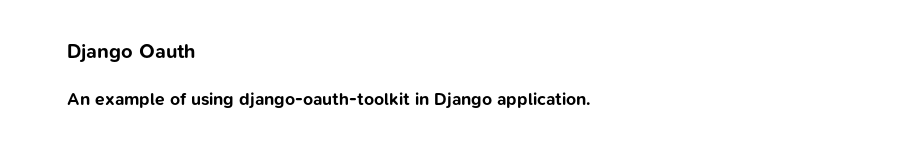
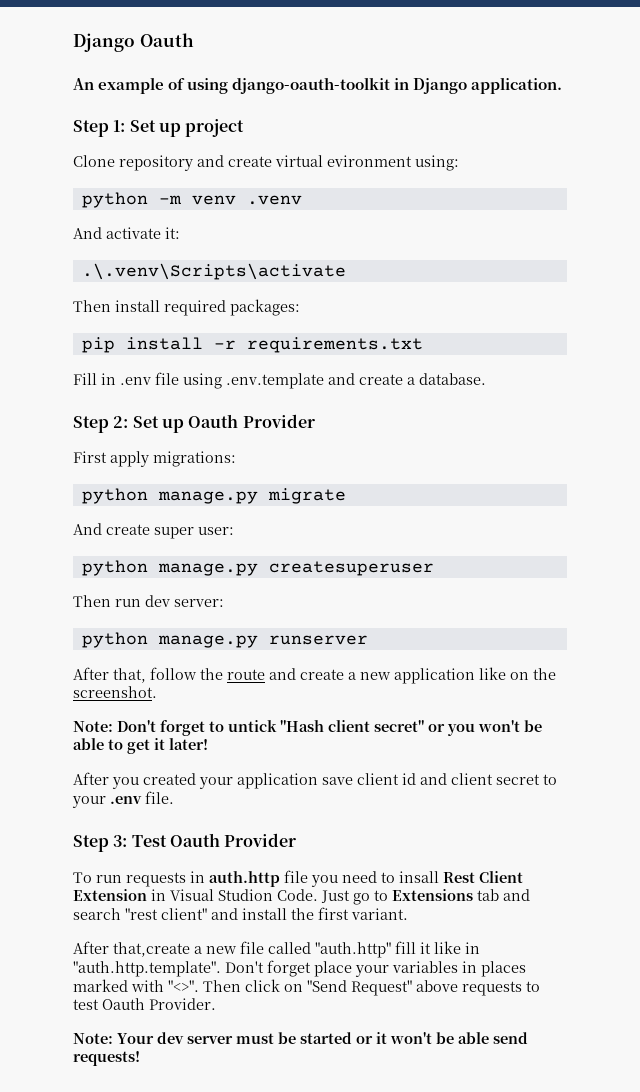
+ Step 1: Set up project
+ Clone repository and create virtual evironment using:
+ python -m venv .venv
+ And activate it:
+ .\.venv\Scripts\activate
+ Then install required packages:
+ pip install -r requirements.txt
+ Fill in .env file using .env.template and create a database.
+ Step 2: Set up Oauth Provider
+ First apply migrations:
+ python manage.py migrate
+ And create super user:
+ python manage.py createsuperuser
+ Then run dev server:
+ python manage.py runserver
+ After that, follow the route and create a new application like on the screenshot.
+ Note: Don't forget to untick "Hash client secret" or you won't be able to get it later!
+ After you created your application save client id and client secret to your .env file.
+ Step 3: Test Oauth Provider
+ To run requests in auth.http file you need to insall Rest Client Extension in Visual Studion Code. Just go to Extensions tab and search "rest client" and install the first variant.
+ After that,create a new file called "auth.http" fill it like in "auth.http.template". Don't forget place your variables in places marked with "<>". Then click on "Send Request" above requests to test Oauth Provider.
+ Note: Your dev server must be started or it won't be able send requests!

